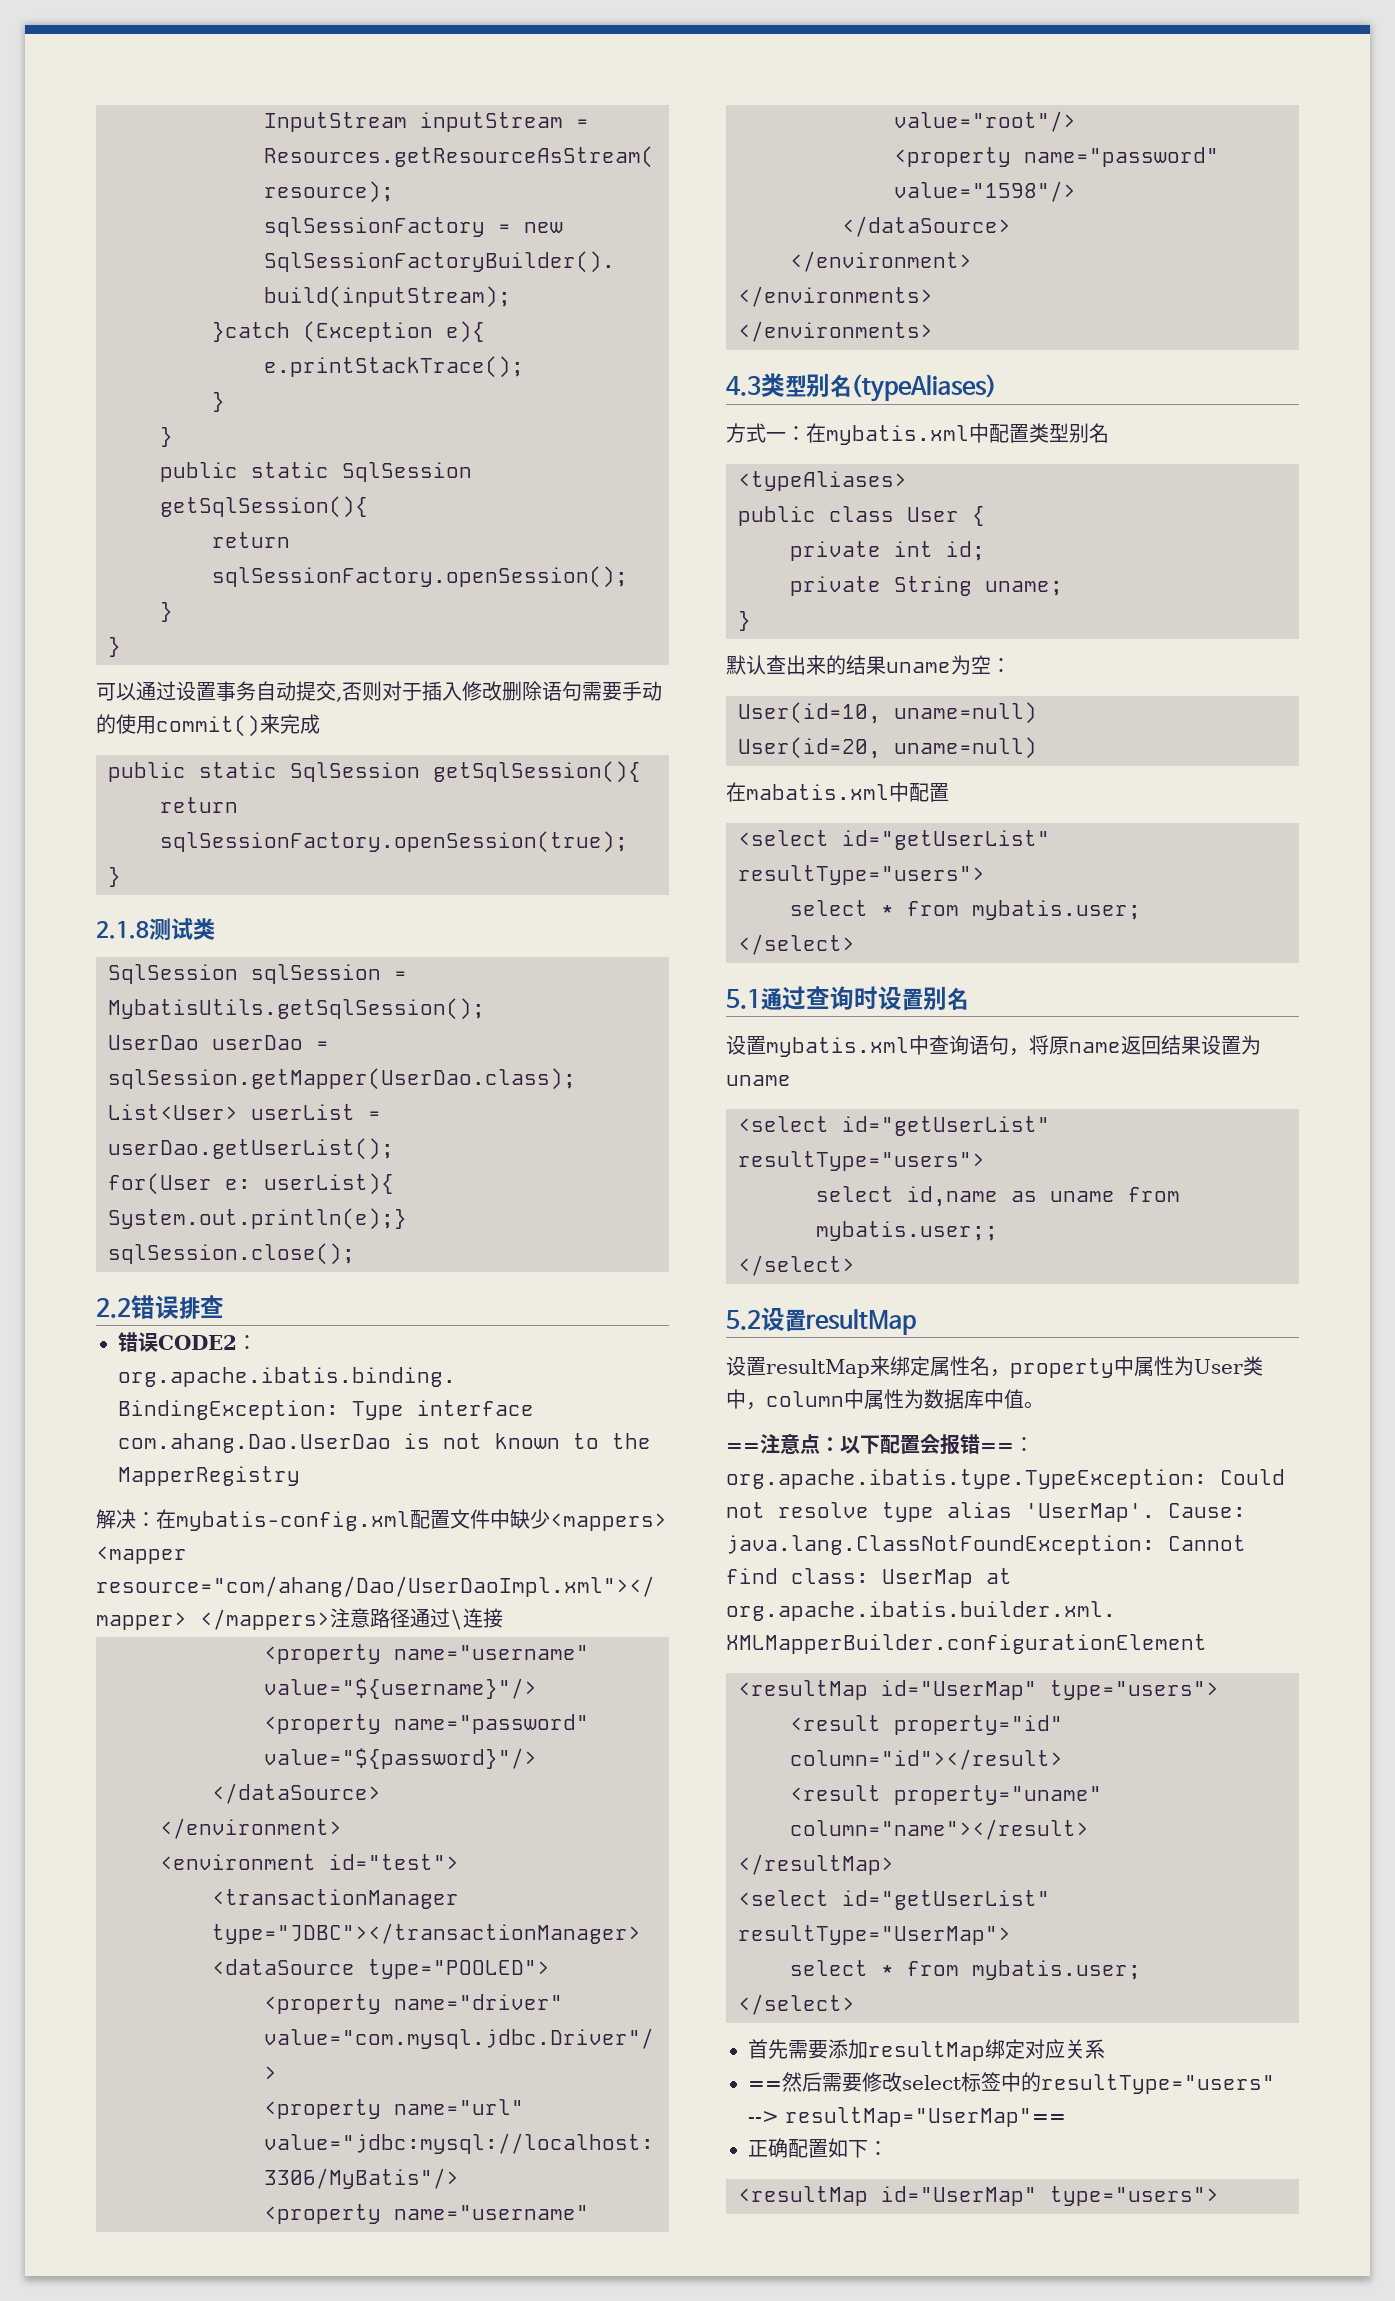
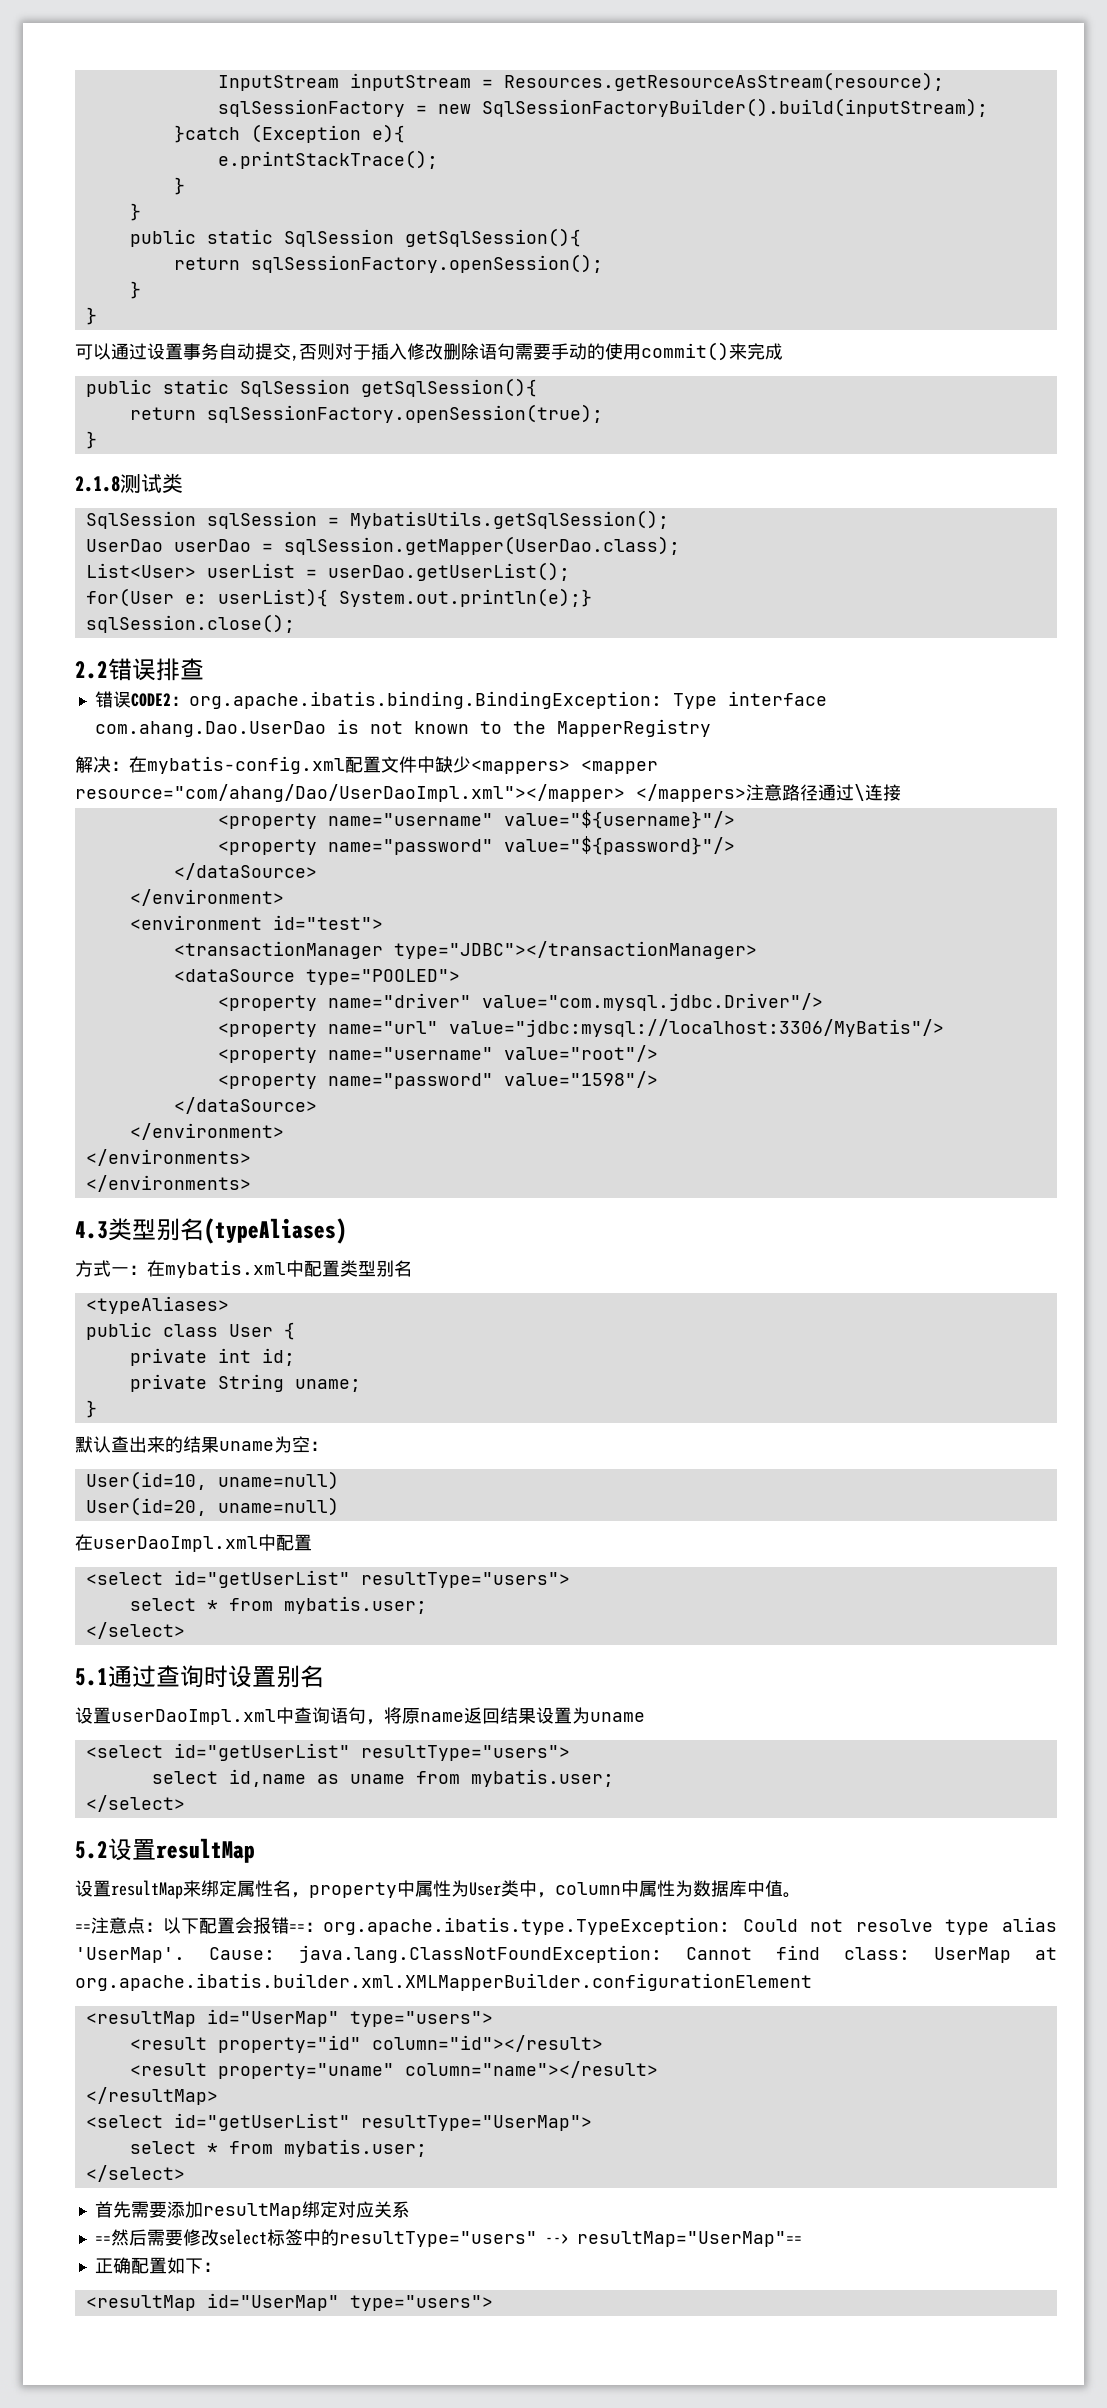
- 在mabatis.xml中配置
+ 在userDaoImpl.xml中配置
- 设置mybatis.xml中查询语句，将原name返回结果设置为uname
+ 设置userDaoImpl.xml中查询语句，将原name返回结果设置为uname
- select id,name as uname from mybatis.user;;
+ select id,name as uname from mybatis.user;

